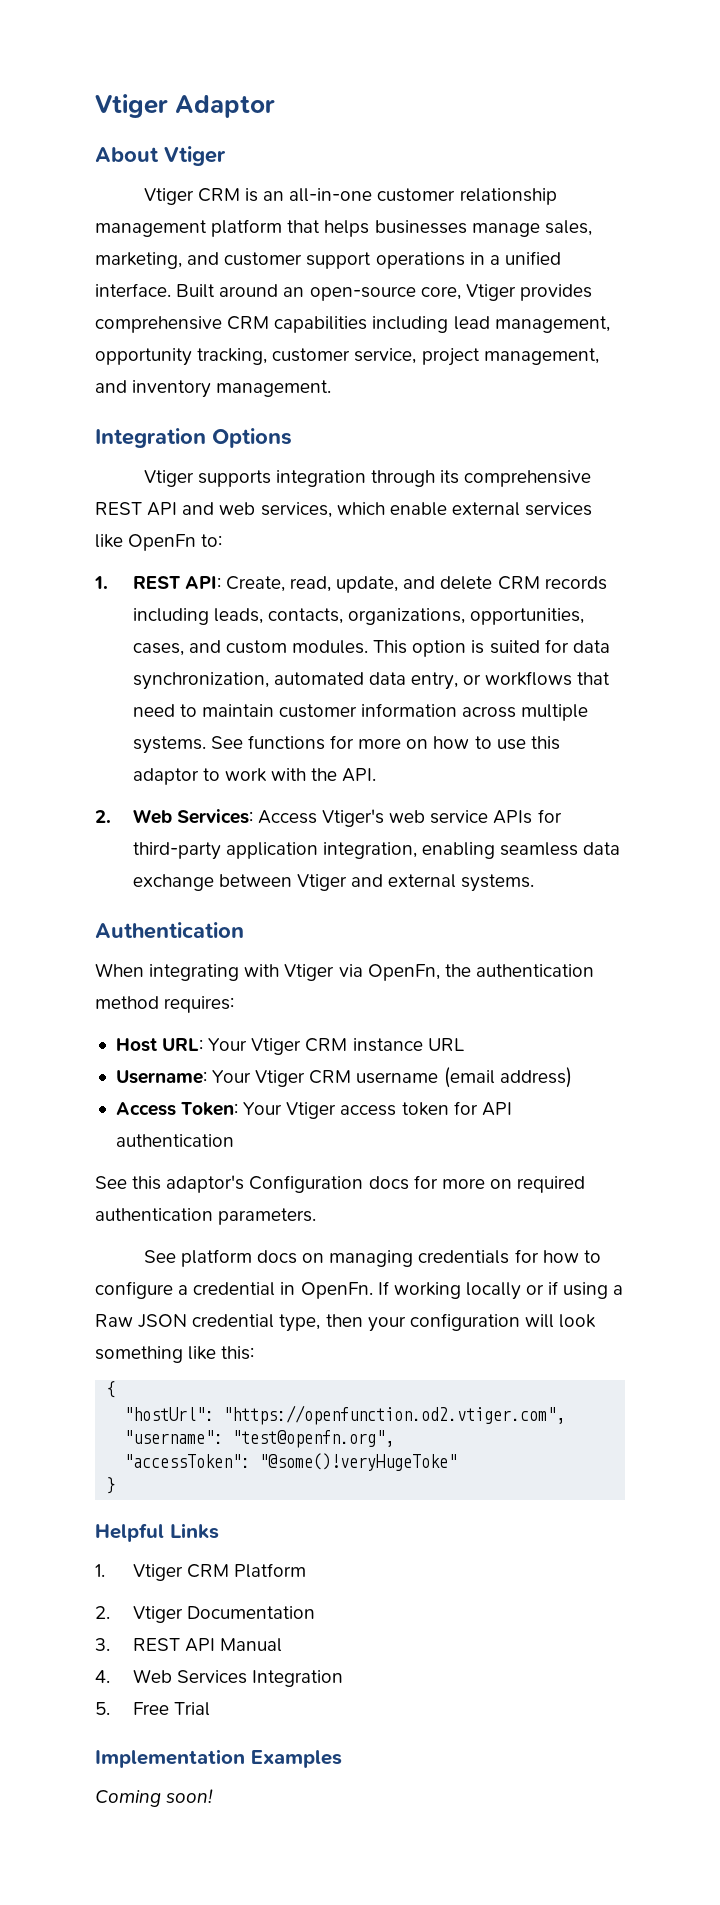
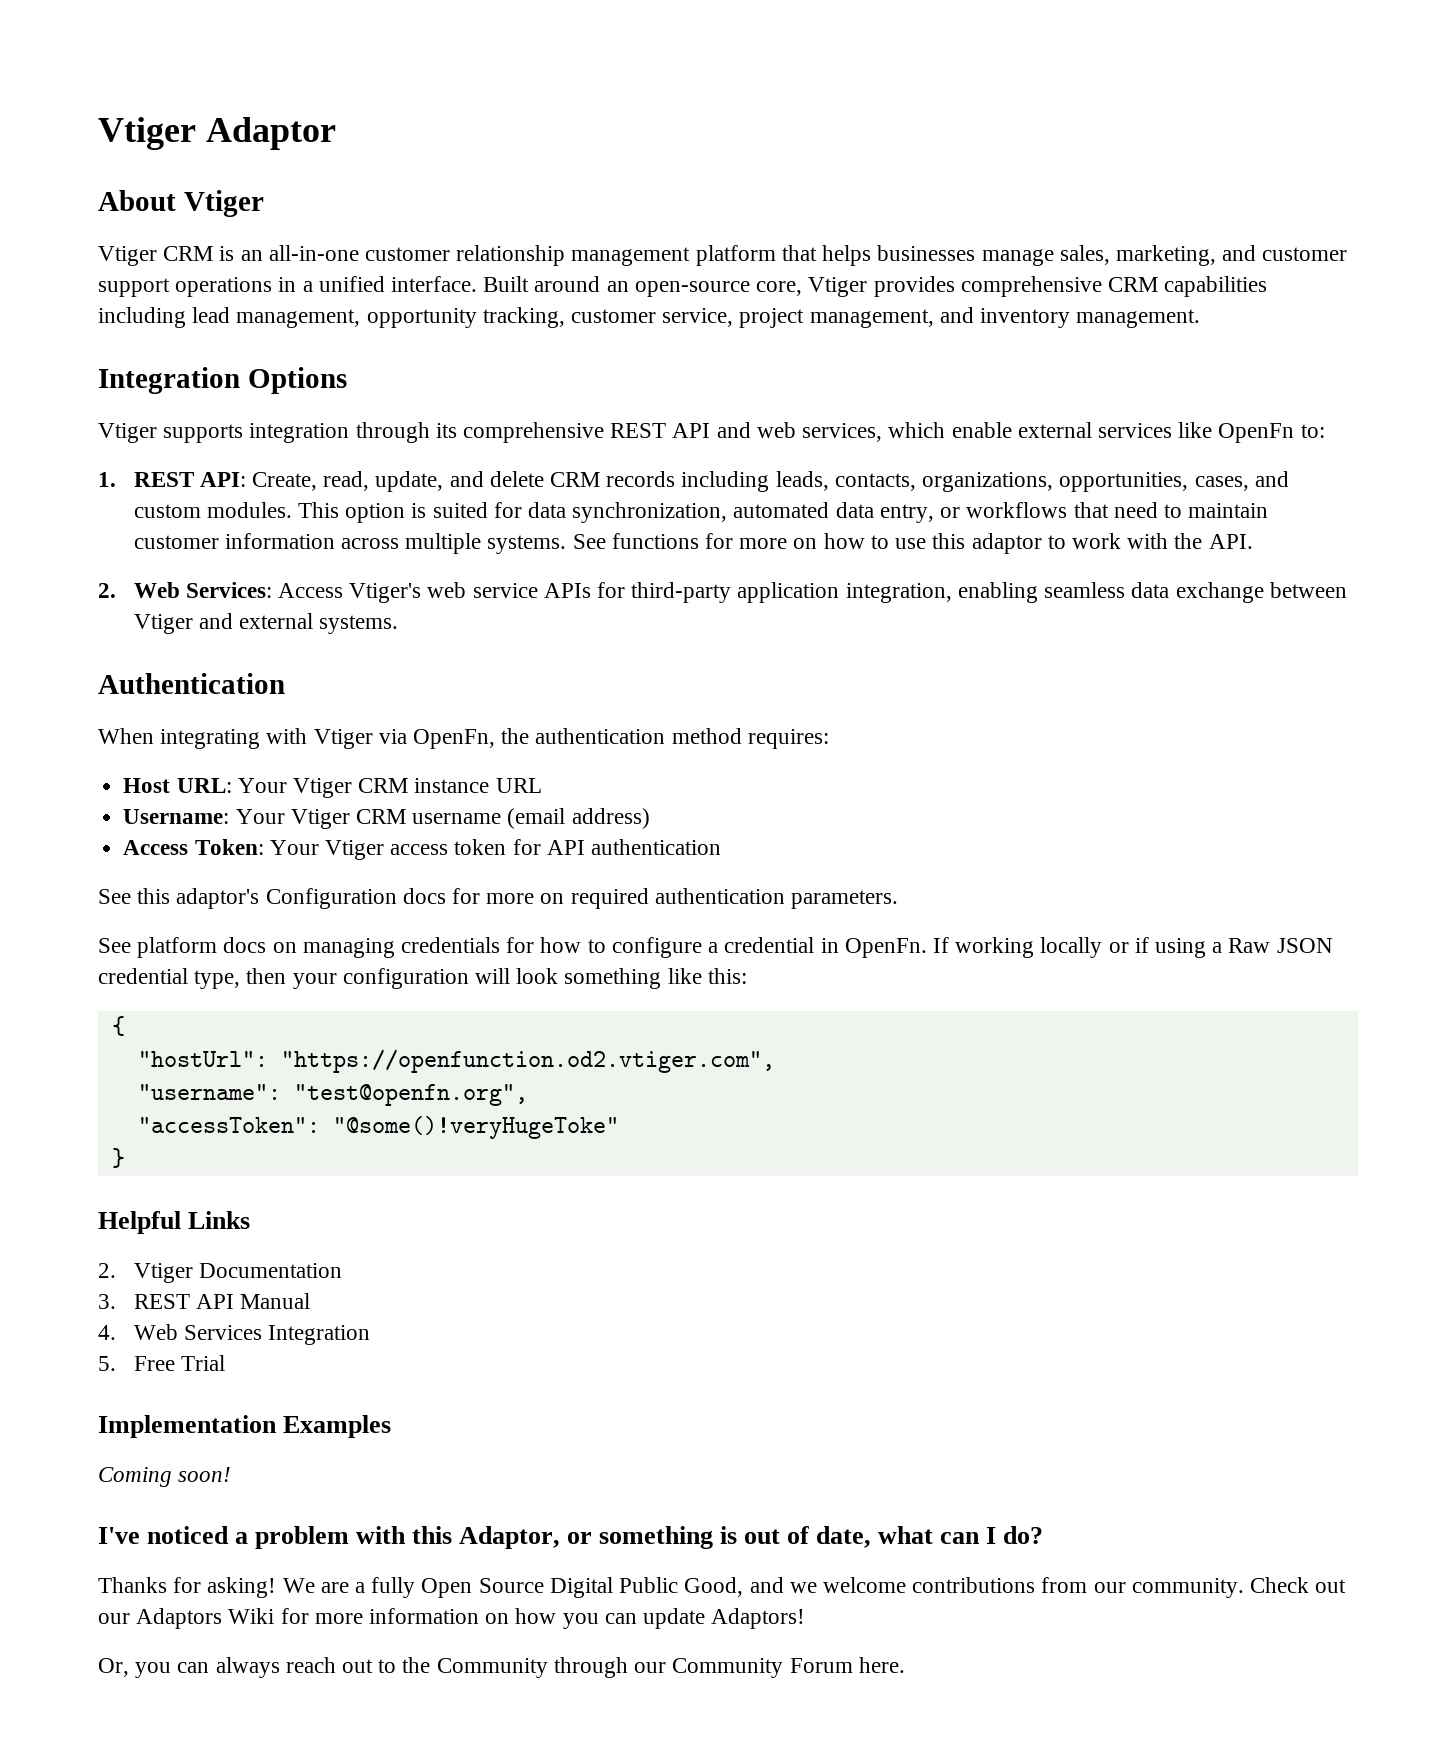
- 1. Vtiger CRM Platform
+ I've noticed a problem with this Adaptor, or something is out of date, what can I do?
+ Thanks for asking! We are a fully Open Source Digital Public Good, and we welcome contributions from our community. Check out our Adaptors Wiki for more information on how you can update Adaptors!
+ Or, you can always reach out to the Community through our Community Forum here.

